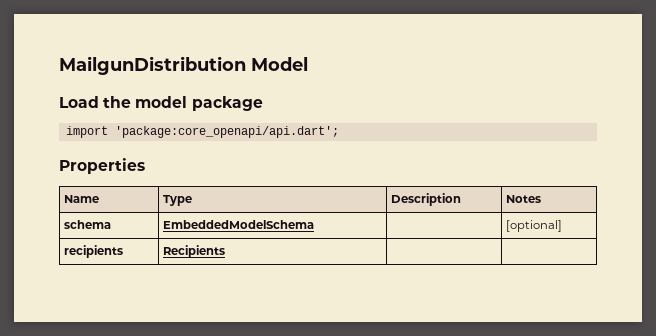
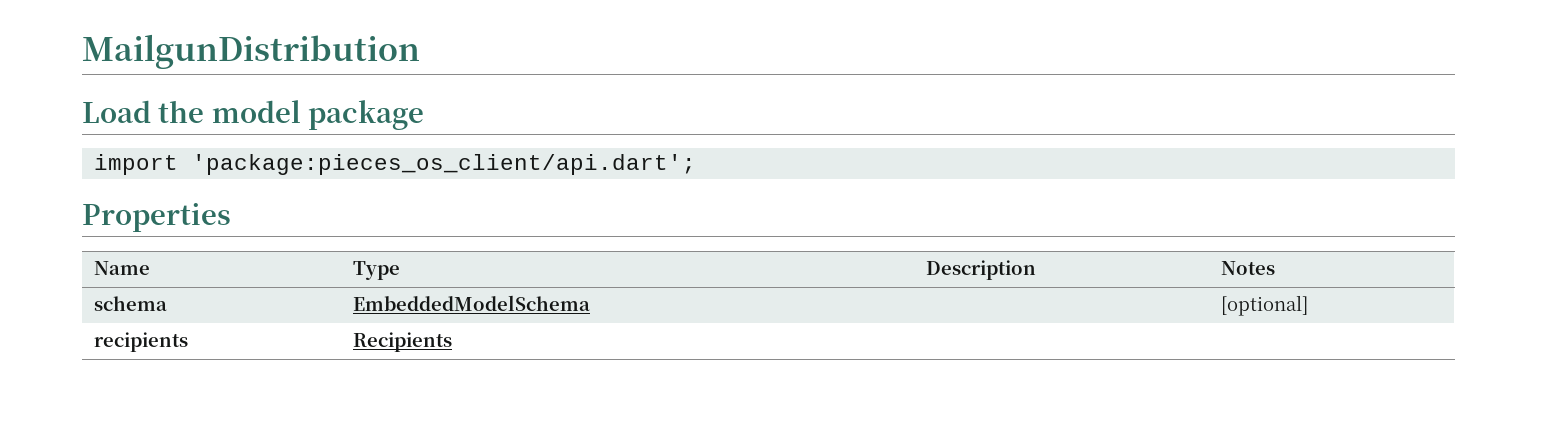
- MailgunDistribution Model
+ MailgunDistribution
- import 'package:core_openapi/api.dart';
+ import 'package:pieces_os_client/api.dart';

